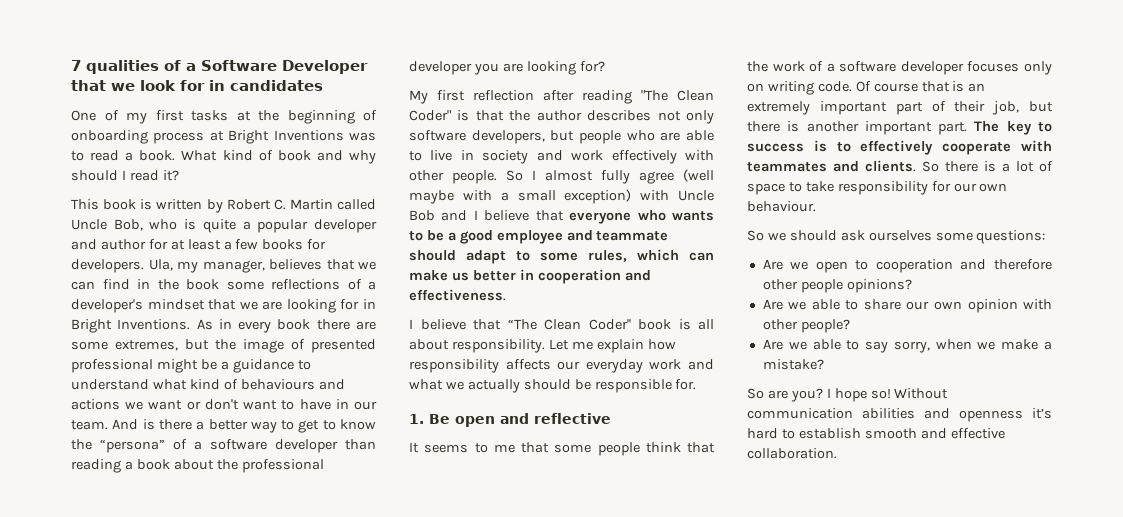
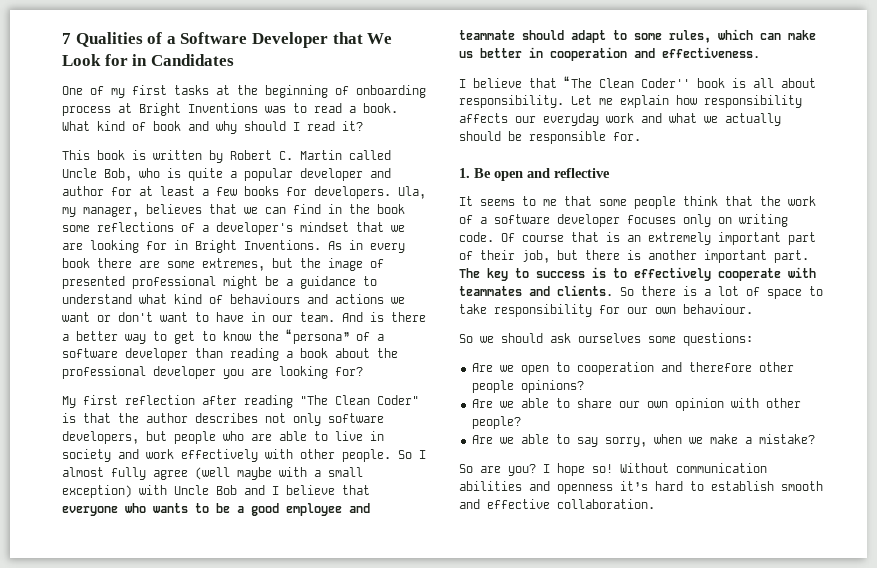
- 7 qualities of a Software Developer that we look for in candidates
+ 7 Qualities of a Software Developer that We Look for in Candidates

